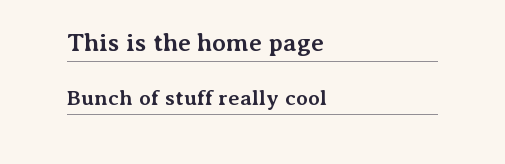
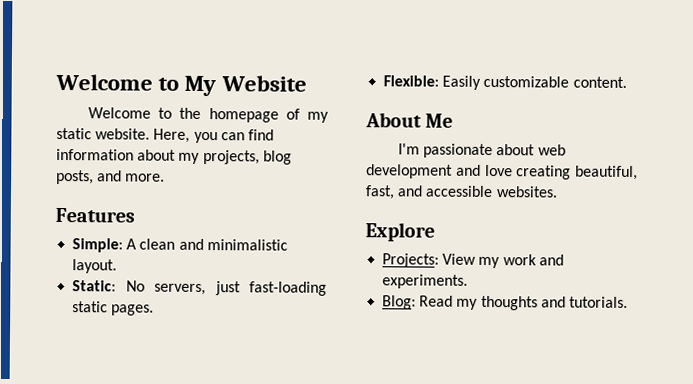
- This is the home page
- Bunch of stuff really cool
+ Welcome to My Website
+ Welcome to the homepage of my static website. Here, you can find information about my projects, blog posts, and more.
+ Features
+ Simple: A clean and minimalistic layout.
+ Static: No servers, just fast-loading static pages.
+ Flexible: Easily customizable content.
+ About Me
+ I'm passionate about web development and love creating beautiful, fast, and accessible websites.
+ Explore
+ Projects: View my work and experiments.
+ Blog: Read my thoughts and tutorials.

